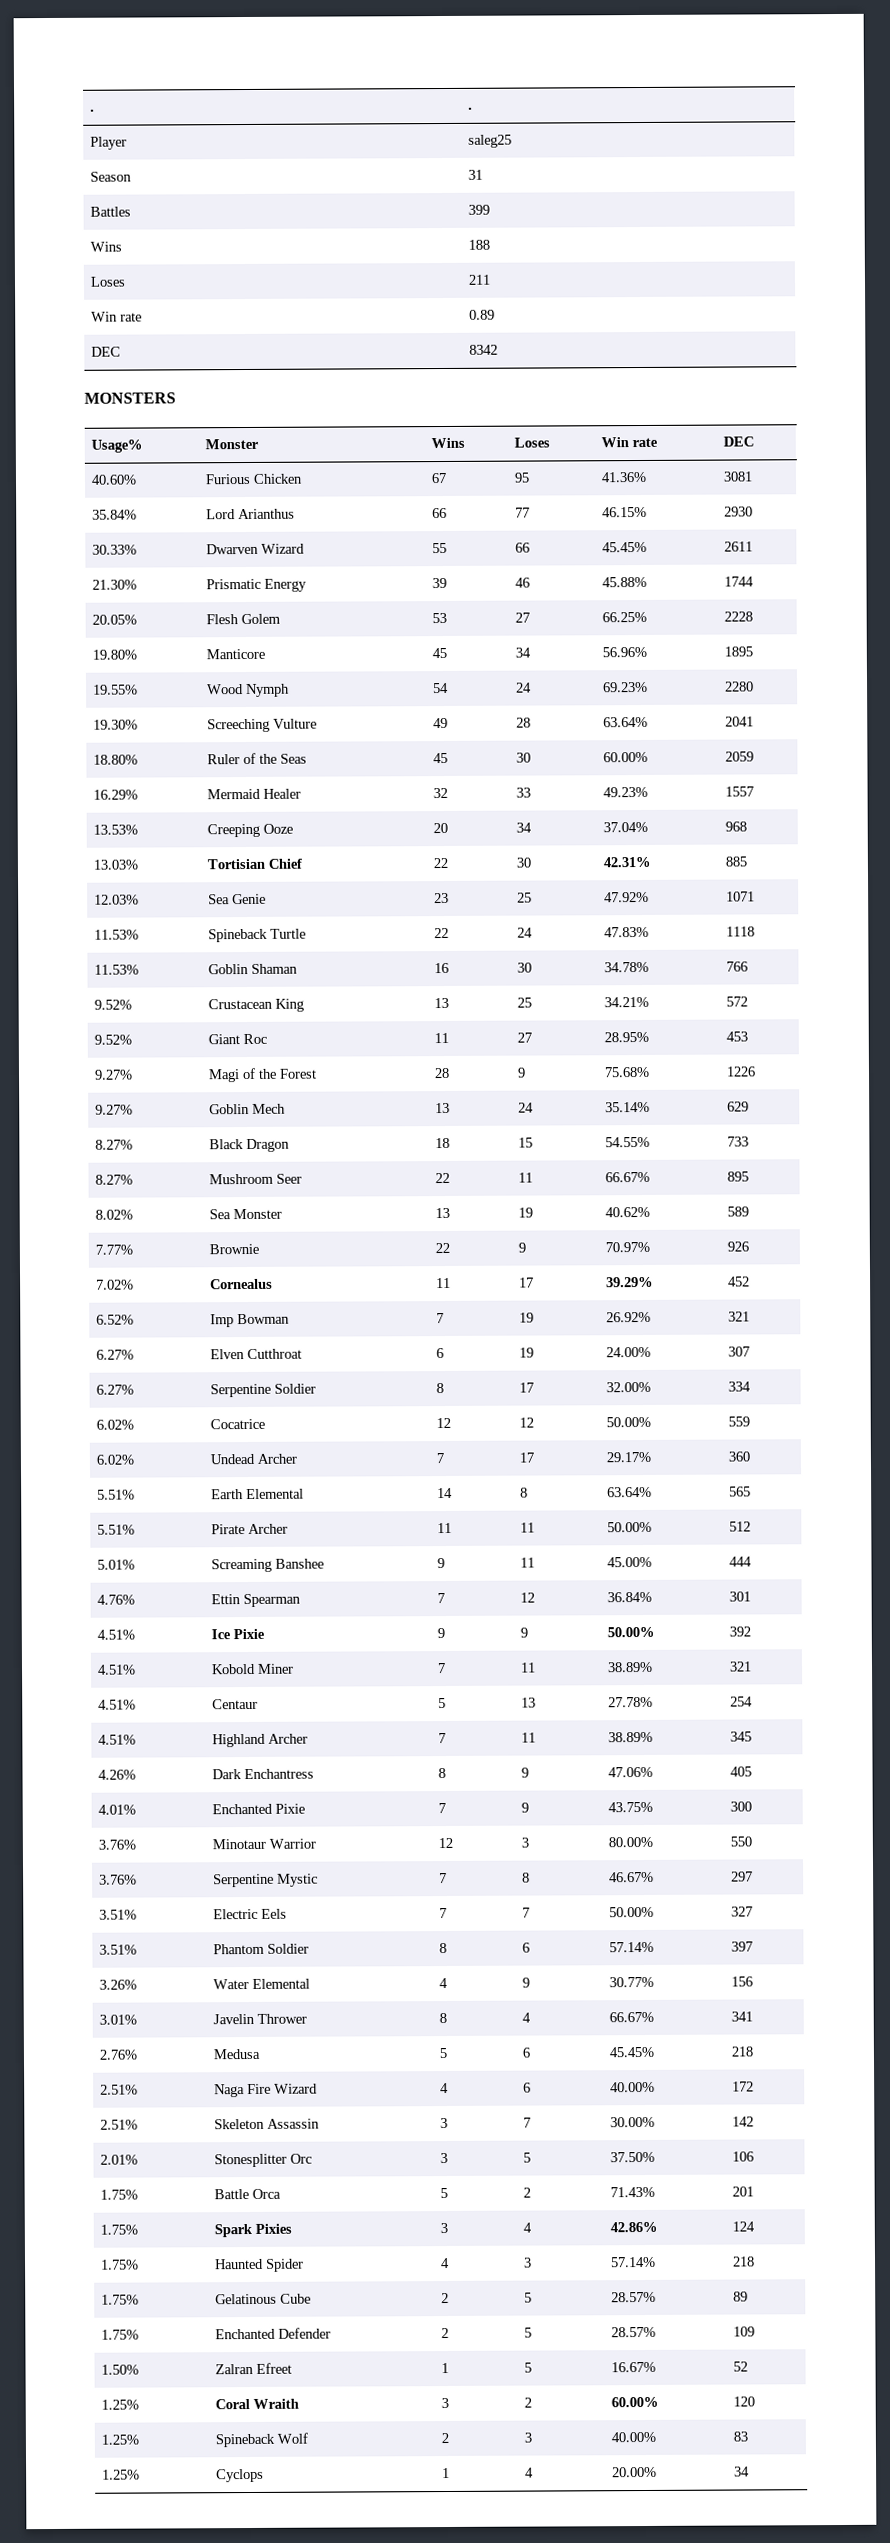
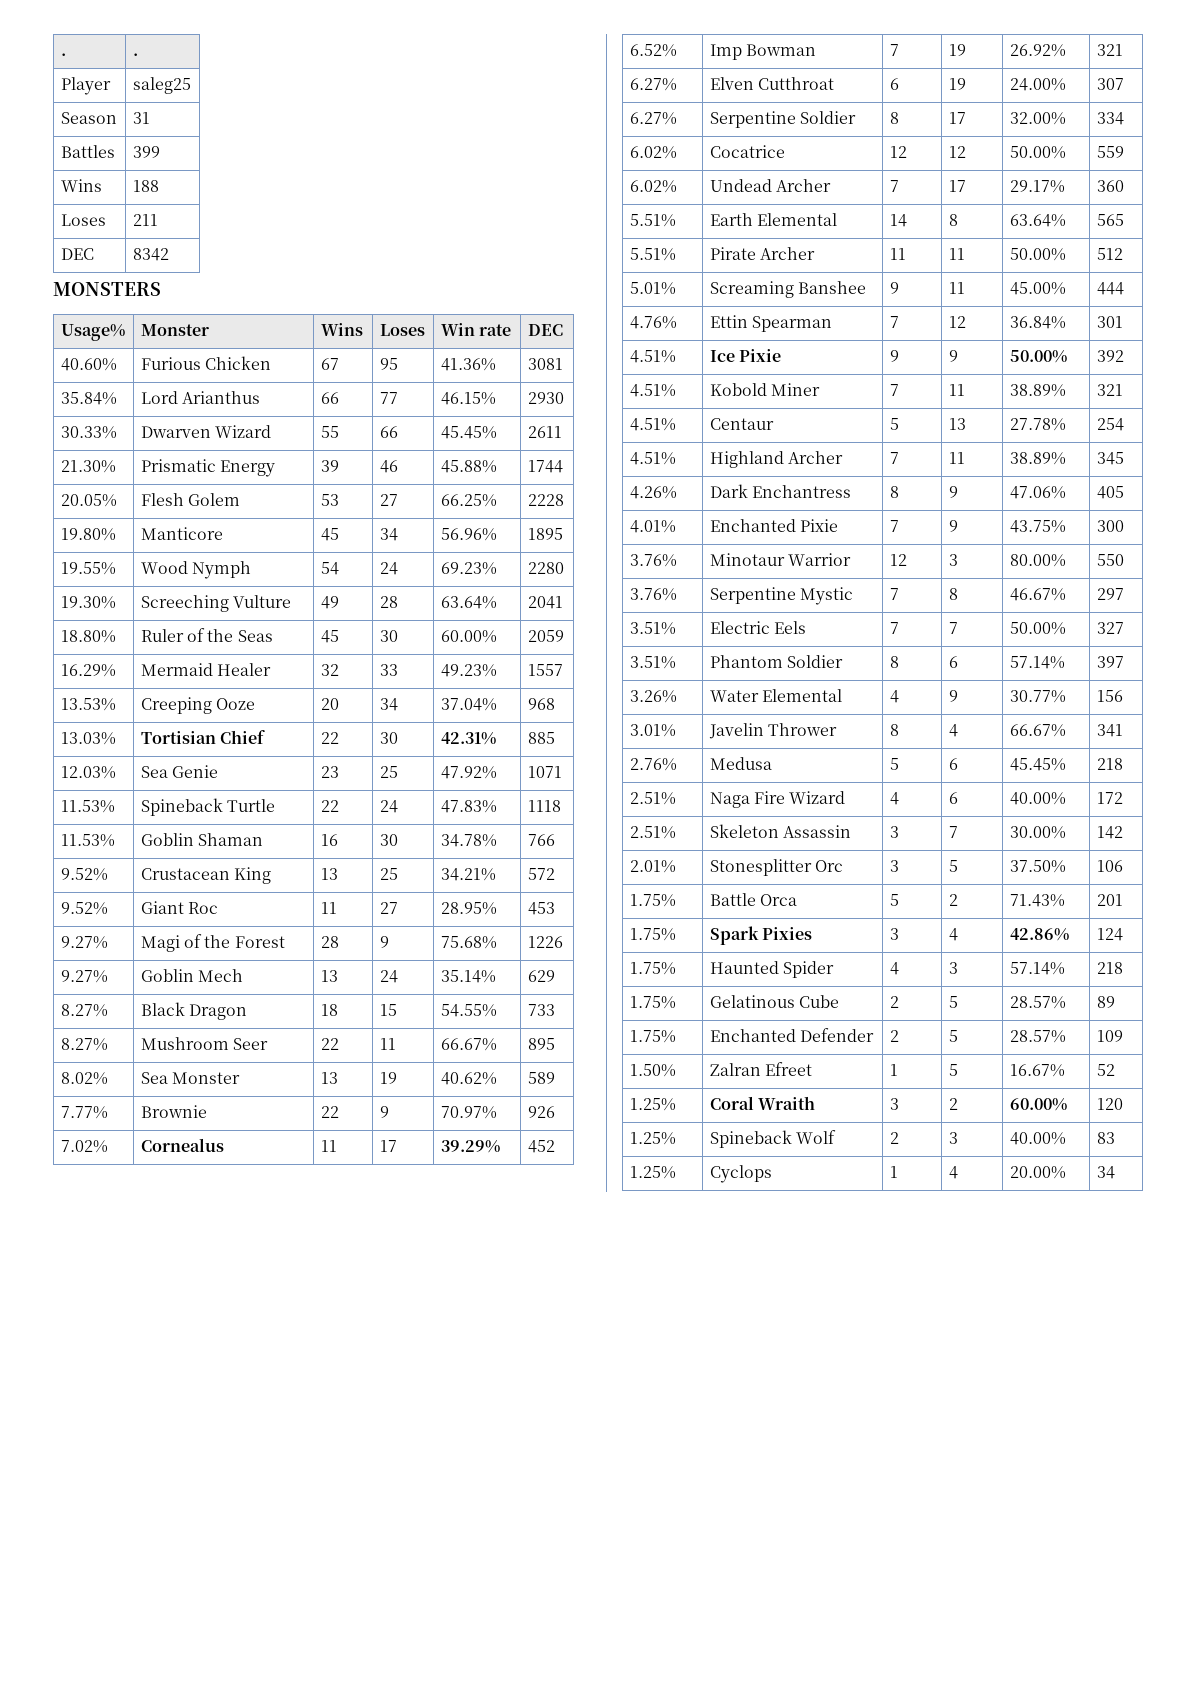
- Win rate | 0.89

